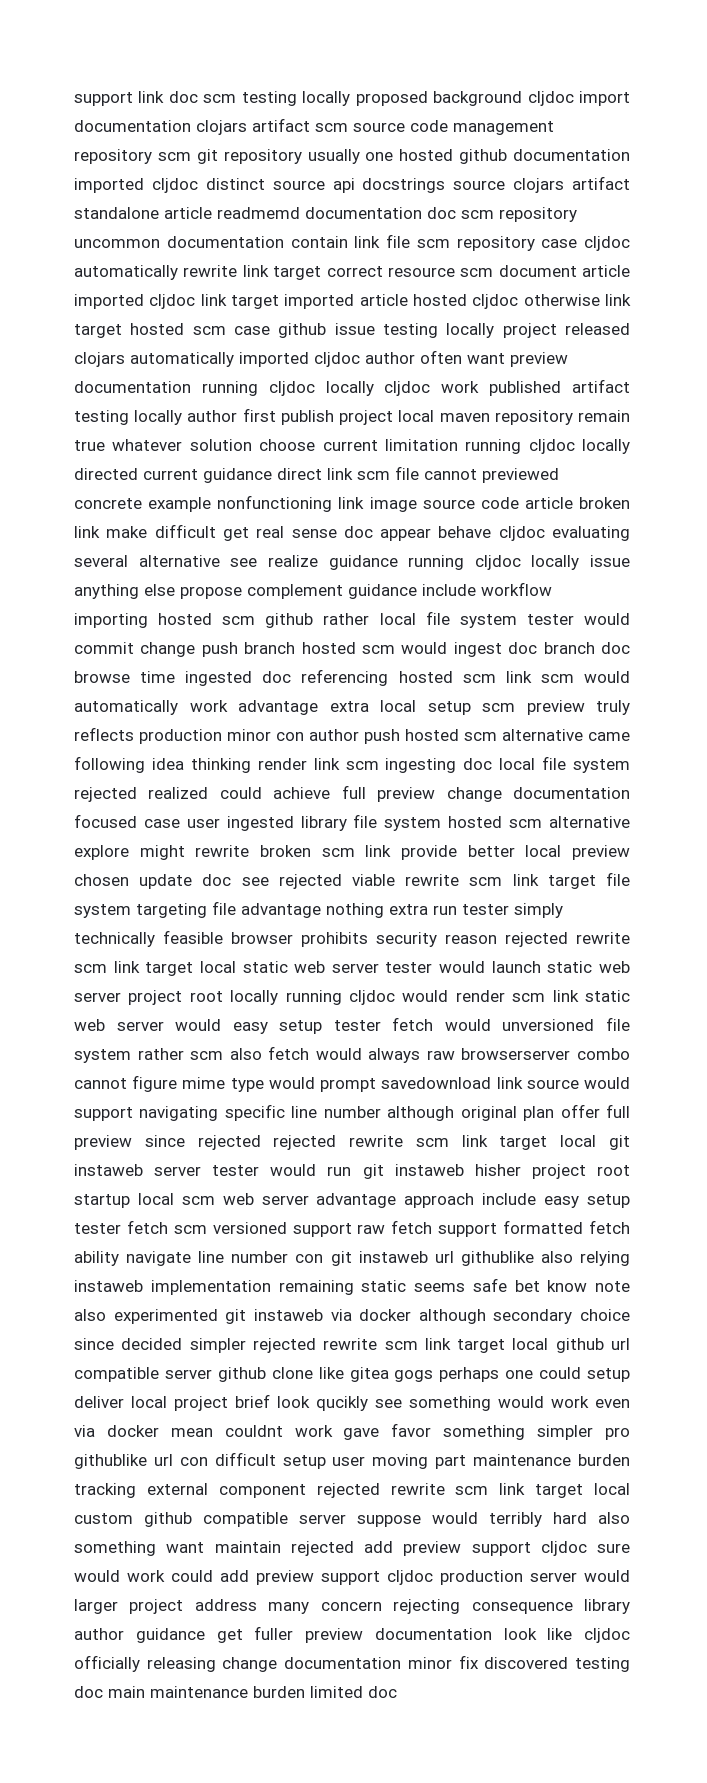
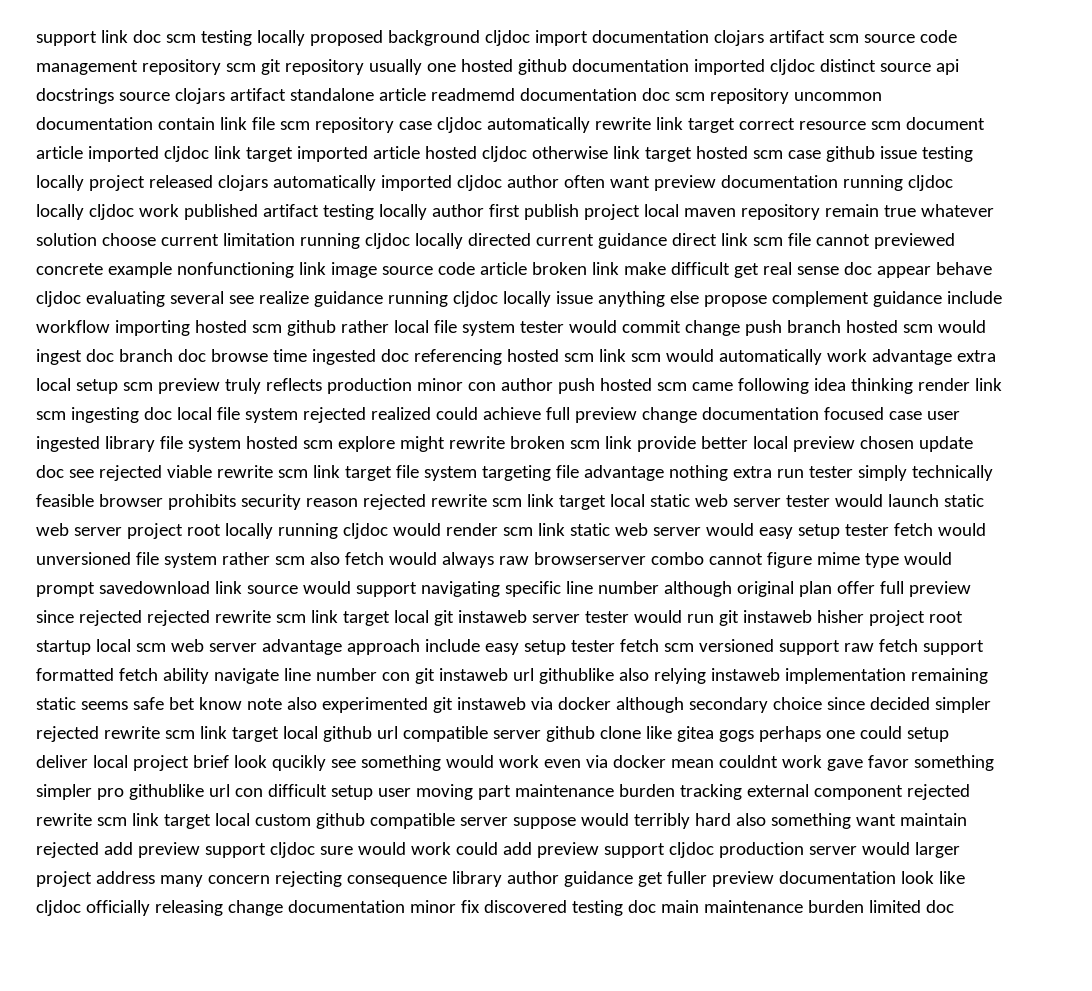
- support link doc scm testing locally proposed background cljdoc import documentation clojars artifact scm source code management repository scm git repository usually one hosted github documentation imported cljdoc distinct source api docstrings source clojars artifact standalone article readmemd documentation doc scm repository uncommon documentation contain link file scm repository case cljdoc automatically rewrite link target correct resource scm document article imported cljdoc link target imported article hosted cljdoc otherwise link target hosted scm case github issue testing locally project released clojars automatically imported cljdoc author often want preview documentation running cljdoc locally cljdoc work published artifact testing locally author first publish project local maven repository remain true whatever solution choose current limitation running cljdoc locally directed current guidance direct link scm file cannot previewed concrete example nonfunctioning link image source code article broken link make difficult get real sense doc appear behave cljdoc evaluating several alternative see realize guidance running cljdoc locally issue anything else propose complement guidance include workflow importing hosted scm github rather local file system tester would commit change push branch hosted scm would ingest doc branch doc browse time ingested doc referencing hosted scm link scm would automatically work advantage extra local setup scm preview truly reflects production minor con author push hosted scm alternative came following idea thinking render link scm ingesting doc local file system rejected realized could achieve full preview change documentation focused case user ingested library file system hosted scm alternative explore might rewrite broken scm link provide better local preview chosen update doc see rejected viable rewrite scm link target file system targeting file advantage nothing extra run tester simply technically feasible browser prohibits security reason rejected rewrite scm link target local static web server tester would launch static web server project root locally running cljdoc would render scm link static web server would easy setup tester fetch would unversioned file system rather scm also fetch would always raw browserserver combo cannot figure mime type would prompt savedownload link source would support navigating specific line number although original plan offer full preview since rejected rejected rewrite scm link target local git instaweb server tester would run git instaweb hisher project root startup local scm web server advantage approach include easy setup tester fetch scm versioned support raw fetch support formatted fetch ability navigate line number con git instaweb url githublike also relying instaweb implementation remaining static seems safe bet know note also experimented git instaweb via docker although secondary choice since decided simpler rejected rewrite scm link target local github url compatible server github clone like gitea gogs perhaps one could setup deliver local project brief look qucikly see something would work even via docker mean couldnt work gave favor something simpler pro githublike url con difficult setup user moving part maintenance burden tracking external component rejected rewrite scm link target local custom github compatible server suppose would terribly hard also something want maintain rejected add preview support cljdoc sure would work could add preview support cljdoc production server would larger project address many concern rejecting consequence library author guidance get fuller preview documentation look like cljdoc officially releasing change documentation minor fix discovered testing doc main maintenance burden limited doc
+ support link doc scm testing locally proposed background cljdoc import documentation clojars artifact scm source code management repository scm git repository usually one hosted github documentation imported cljdoc distinct source api docstrings source clojars artifact standalone article readmemd documentation doc scm repository uncommon documentation contain link file scm repository case cljdoc automatically rewrite link target correct resource scm document article imported cljdoc link target imported article hosted cljdoc otherwise link target hosted scm case github issue testing locally project released clojars automatically imported cljdoc author often want preview documentation running cljdoc locally cljdoc work published artifact testing locally author first publish project local maven repository remain true whatever solution choose current limitation running cljdoc locally directed current guidance direct link scm file cannot previewed concrete example nonfunctioning link image source code article broken link make difficult get real sense doc appear behave cljdoc evaluating several see realize guidance running cljdoc locally issue anything else propose complement guidance include workflow importing hosted scm github rather local file system tester would commit change push branch hosted scm would ingest doc branch doc browse time ingested doc referencing hosted scm link scm would automatically work advantage extra local setup scm preview truly reflects production minor con author push hosted scm came following idea thinking render link scm ingesting doc local file system rejected realized could achieve full preview change documentation focused case user ingested library file system hosted scm explore might rewrite broken scm link provide better local preview chosen update doc see rejected viable rewrite scm link target file system targeting file advantage nothing extra run tester simply technically feasible browser prohibits security reason rejected rewrite scm link target local static web server tester would launch static web server project root locally running cljdoc would render scm link static web server would easy setup tester fetch would unversioned file system rather scm also fetch would always raw browserserver combo cannot figure mime type would prompt savedownload link source would support navigating specific line number although original plan offer full preview since rejected rejected rewrite scm link target local git instaweb server tester would run git instaweb hisher project root startup local scm web server advantage approach include easy setup tester fetch scm versioned support raw fetch support formatted fetch ability navigate line number con git instaweb url githublike also relying instaweb implementation remaining static seems safe bet know note also experimented git instaweb via docker although secondary choice since decided simpler rejected rewrite scm link target local github url compatible server github clone like gitea gogs perhaps one could setup deliver local project brief look qucikly see something would work even via docker mean couldnt work gave favor something simpler pro githublike url con difficult setup user moving part maintenance burden tracking external component rejected rewrite scm link target local custom github compatible server suppose would terribly hard also something want maintain rejected add preview support cljdoc sure would work could add preview support cljdoc production server would larger project address many concern rejecting consequence library author guidance get fuller preview documentation look like cljdoc officially releasing change documentation minor fix discovered testing doc main maintenance burden limited doc

